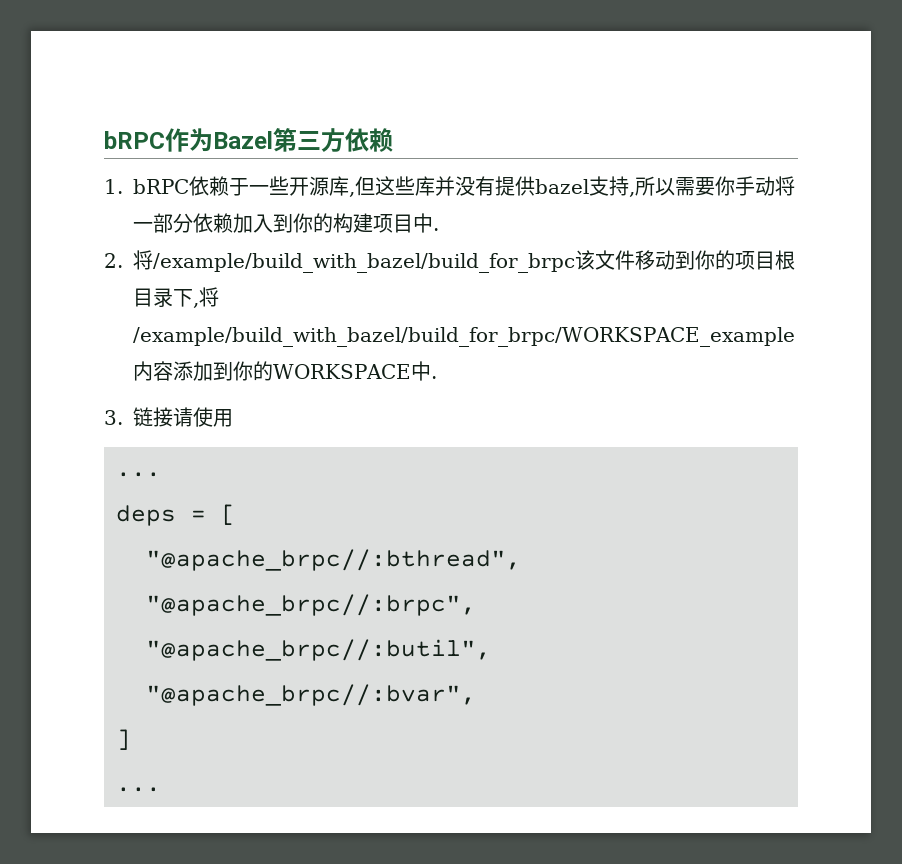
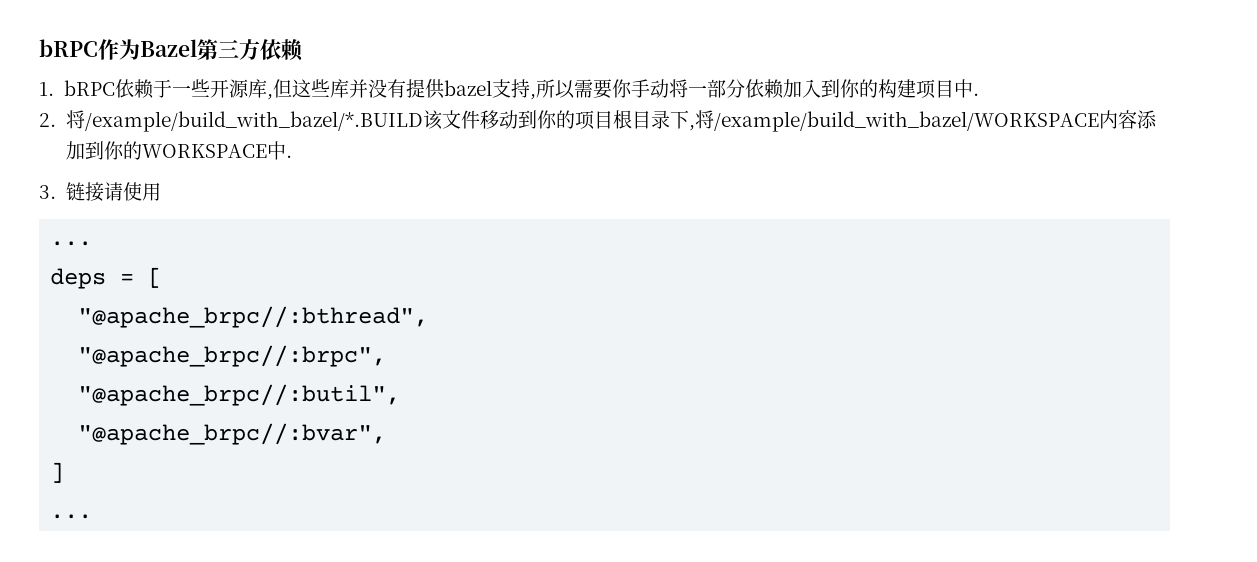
- 2.将/example/build_with_bazel/build_for_brpc该文件移动到你的项目根目录下,将/example/build_with_bazel/build_for_brpc/WORKSPACE_example内容添加到你的WORKSPACE中.
+ 2.将/example/build_with_bazel/*.BUILD该文件移动到你的项目根目录下,将/example/build_with_bazel/WORKSPACE内容添加到你的WORKSPACE中.

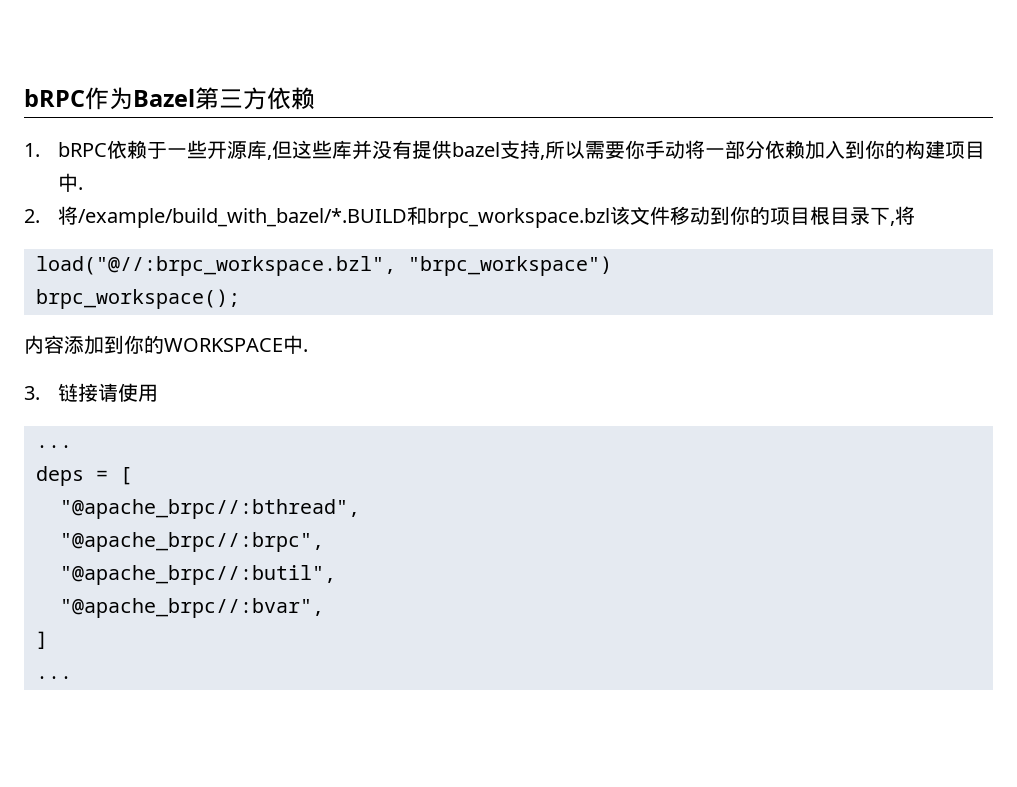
- 2.将/example/build_with_bazel/*.BUILD该文件移动到你的项目根目录下,将/example/build_with_bazel/WORKSPACE内容添加到你的WORKSPACE中.
+ 2.将/example/build_with_bazel/*.BUILD和brpc_workspace.bzl该文件移动到你的项目根目录下,将
+ load("@//:brpc_workspace.bzl", "brpc_workspace")
+ brpc_workspace();
+ 内容添加到你的WORKSPACE中.

